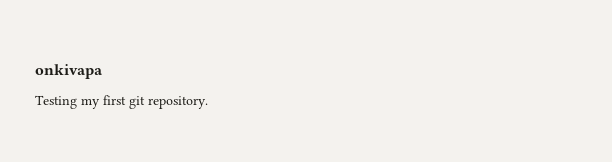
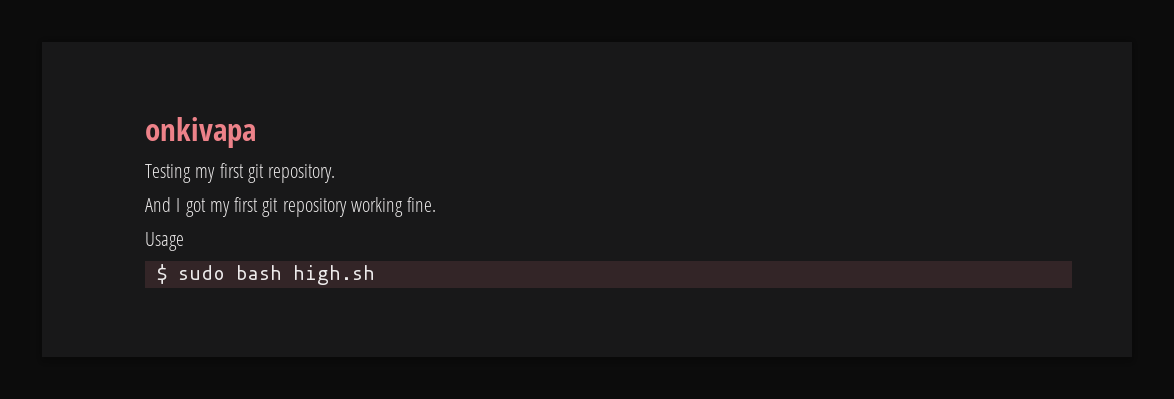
+ And I got my first git repository working fine.
+ Usage
+ $ sudo bash high.sh

